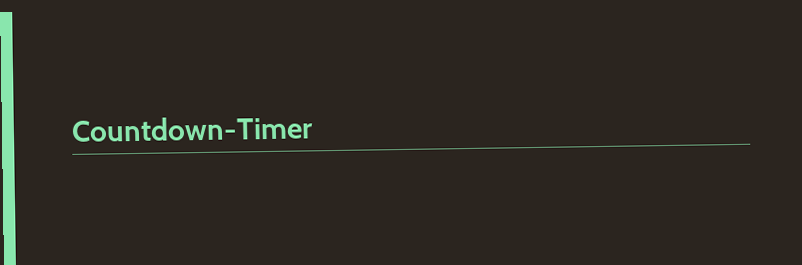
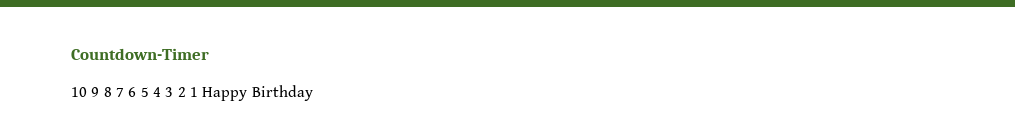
+ 10 9 8 7 6 5 4 3 2 1 Happy Birthday

